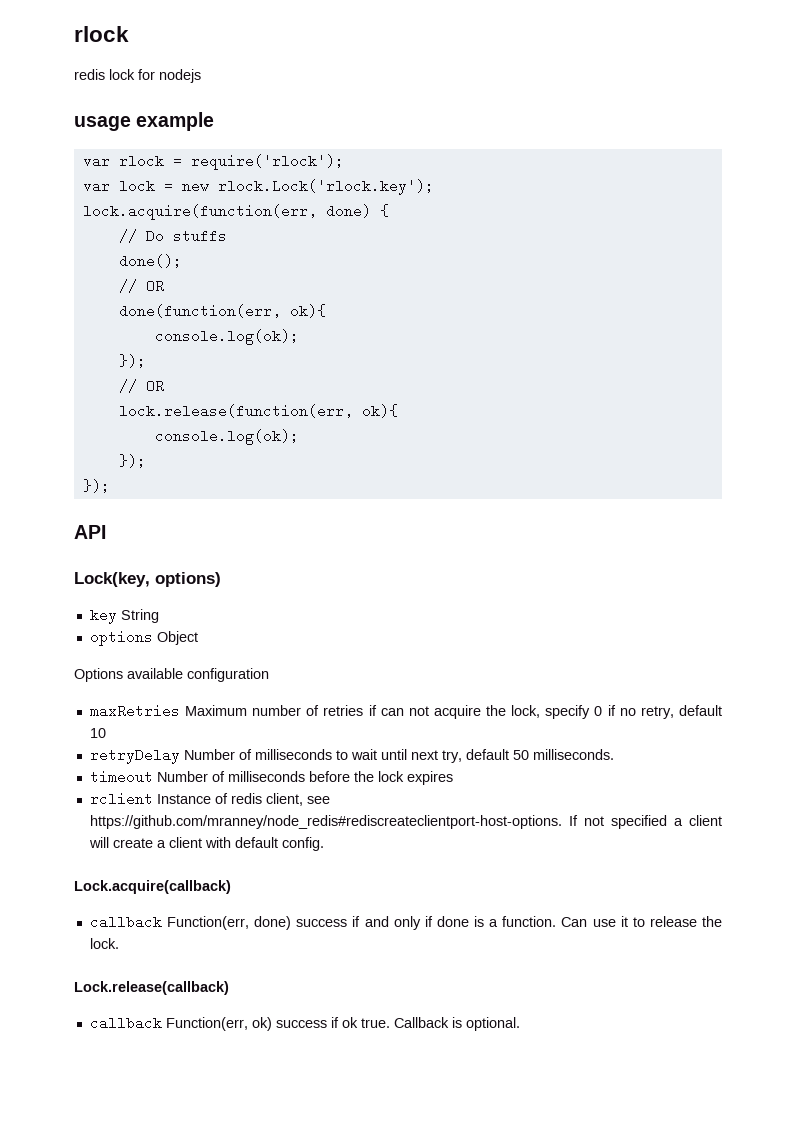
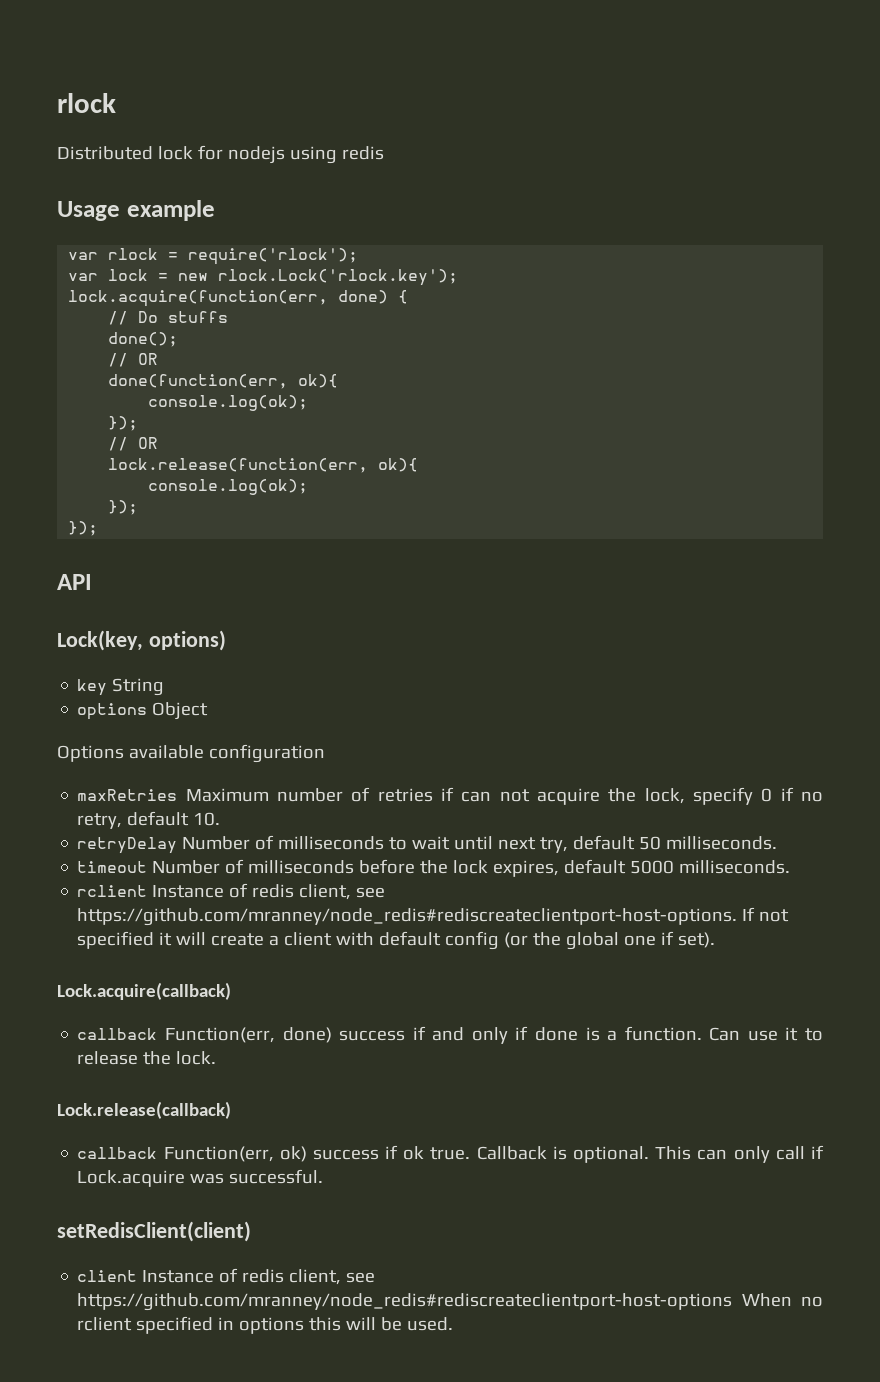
- redis lock for nodejs
- usage example
+ Distributed lock for nodejs using redis
+ Usage example
- maxRetries Maximum number of retries if can not acquire the lock, specify 0 if no retry, default 10
+ maxRetries Maximum number of retries if can not acquire the lock, specify 0 if no retry, default 10.
- timeout Number of milliseconds before the lock expires
+ timeout Number of milliseconds before the lock expires, default 5000 milliseconds.
- rclient Instance of redis client, see https://github.com/mranney/node_redis#rediscreateclientport-host-options. If not specified a client will create a client with default config.
+ rclient Instance of redis client, see https://github.com/mranney/node_redis#rediscreateclientport-host-options. If not specified it will create a client with default config (or the global one if set).
+ This can only call if Lock.acquire was successful.
+ setRedisClient(client)
+ client Instance of redis client, see https://github.com/mranney/node_redis#rediscreateclientport-host-options When no rclient specified in options this will be used.

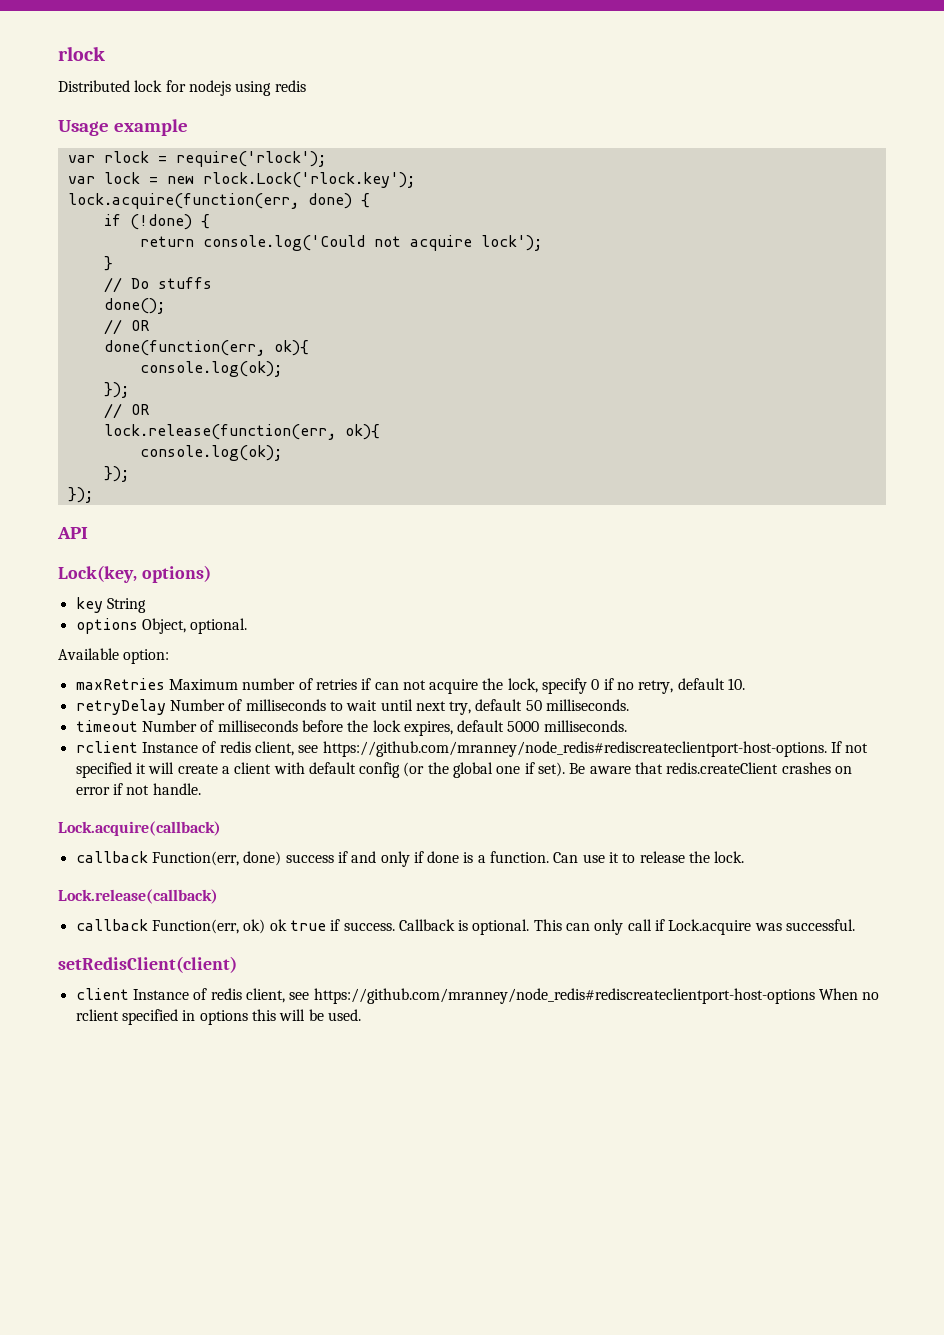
+ if (!done) {
+ return console.log('Could not acquire lock');
+ }
- options Object
- Options available configuration
+ options Object, optional.
+ Available option:
+ Be aware that redis.createClient crashes on error if not handle.
- callback Function(err, ok) success if ok true.
+ callback Function(err, ok) ok true if success.

